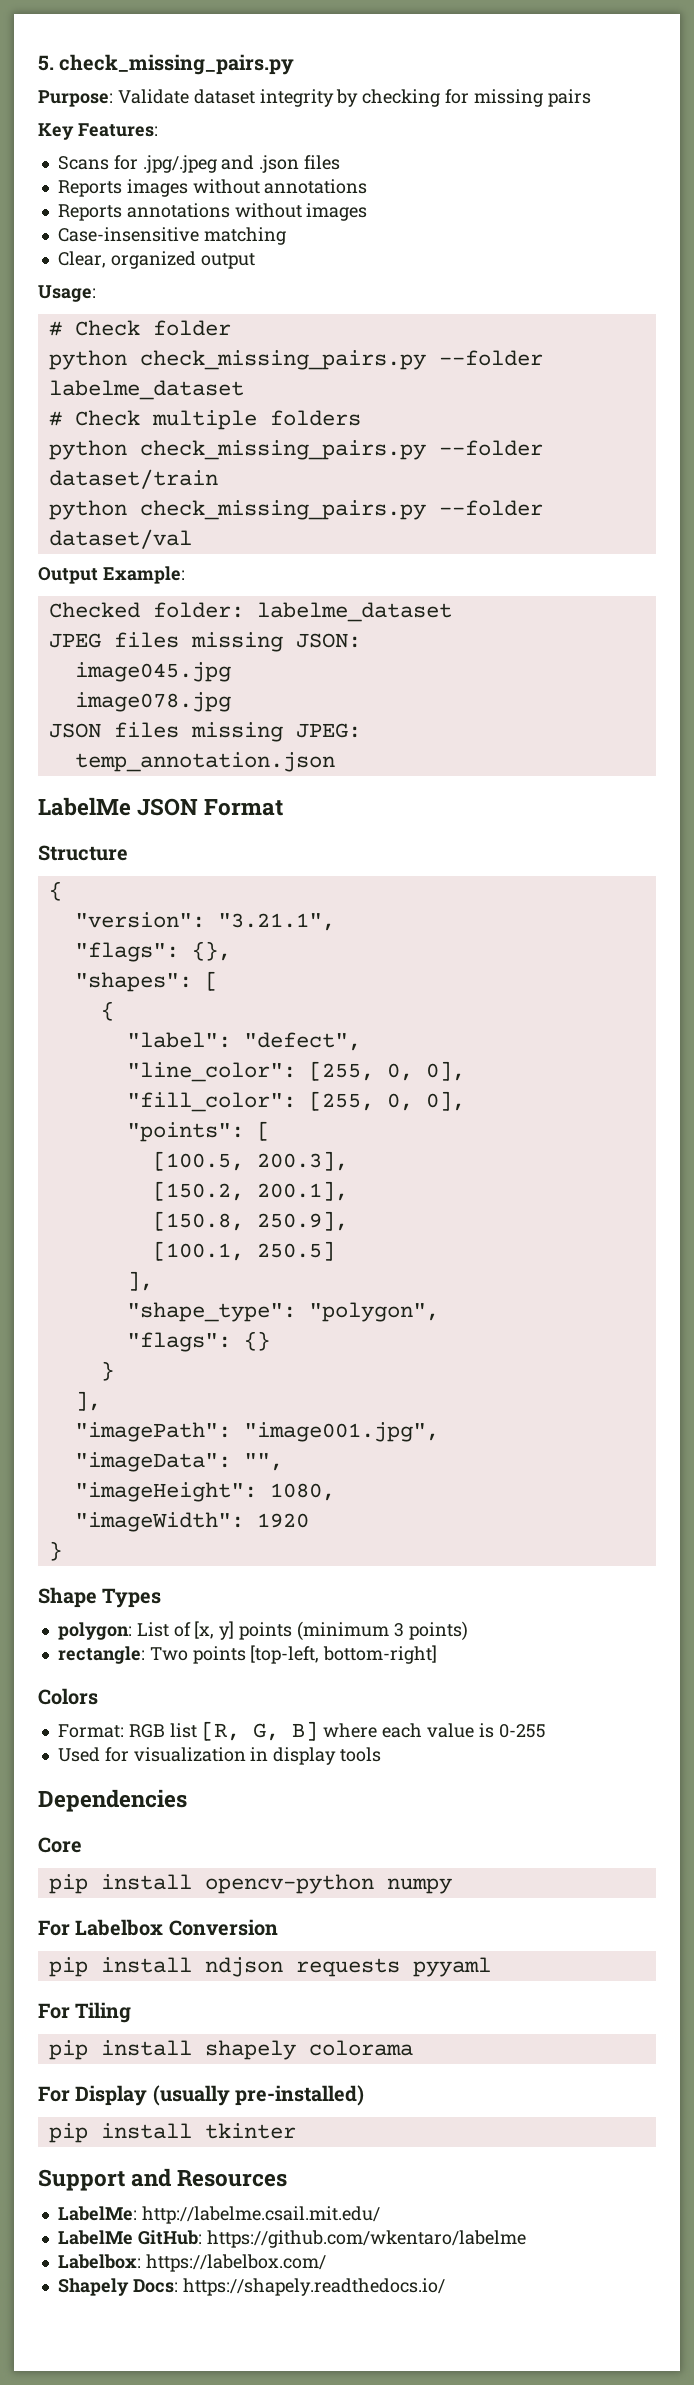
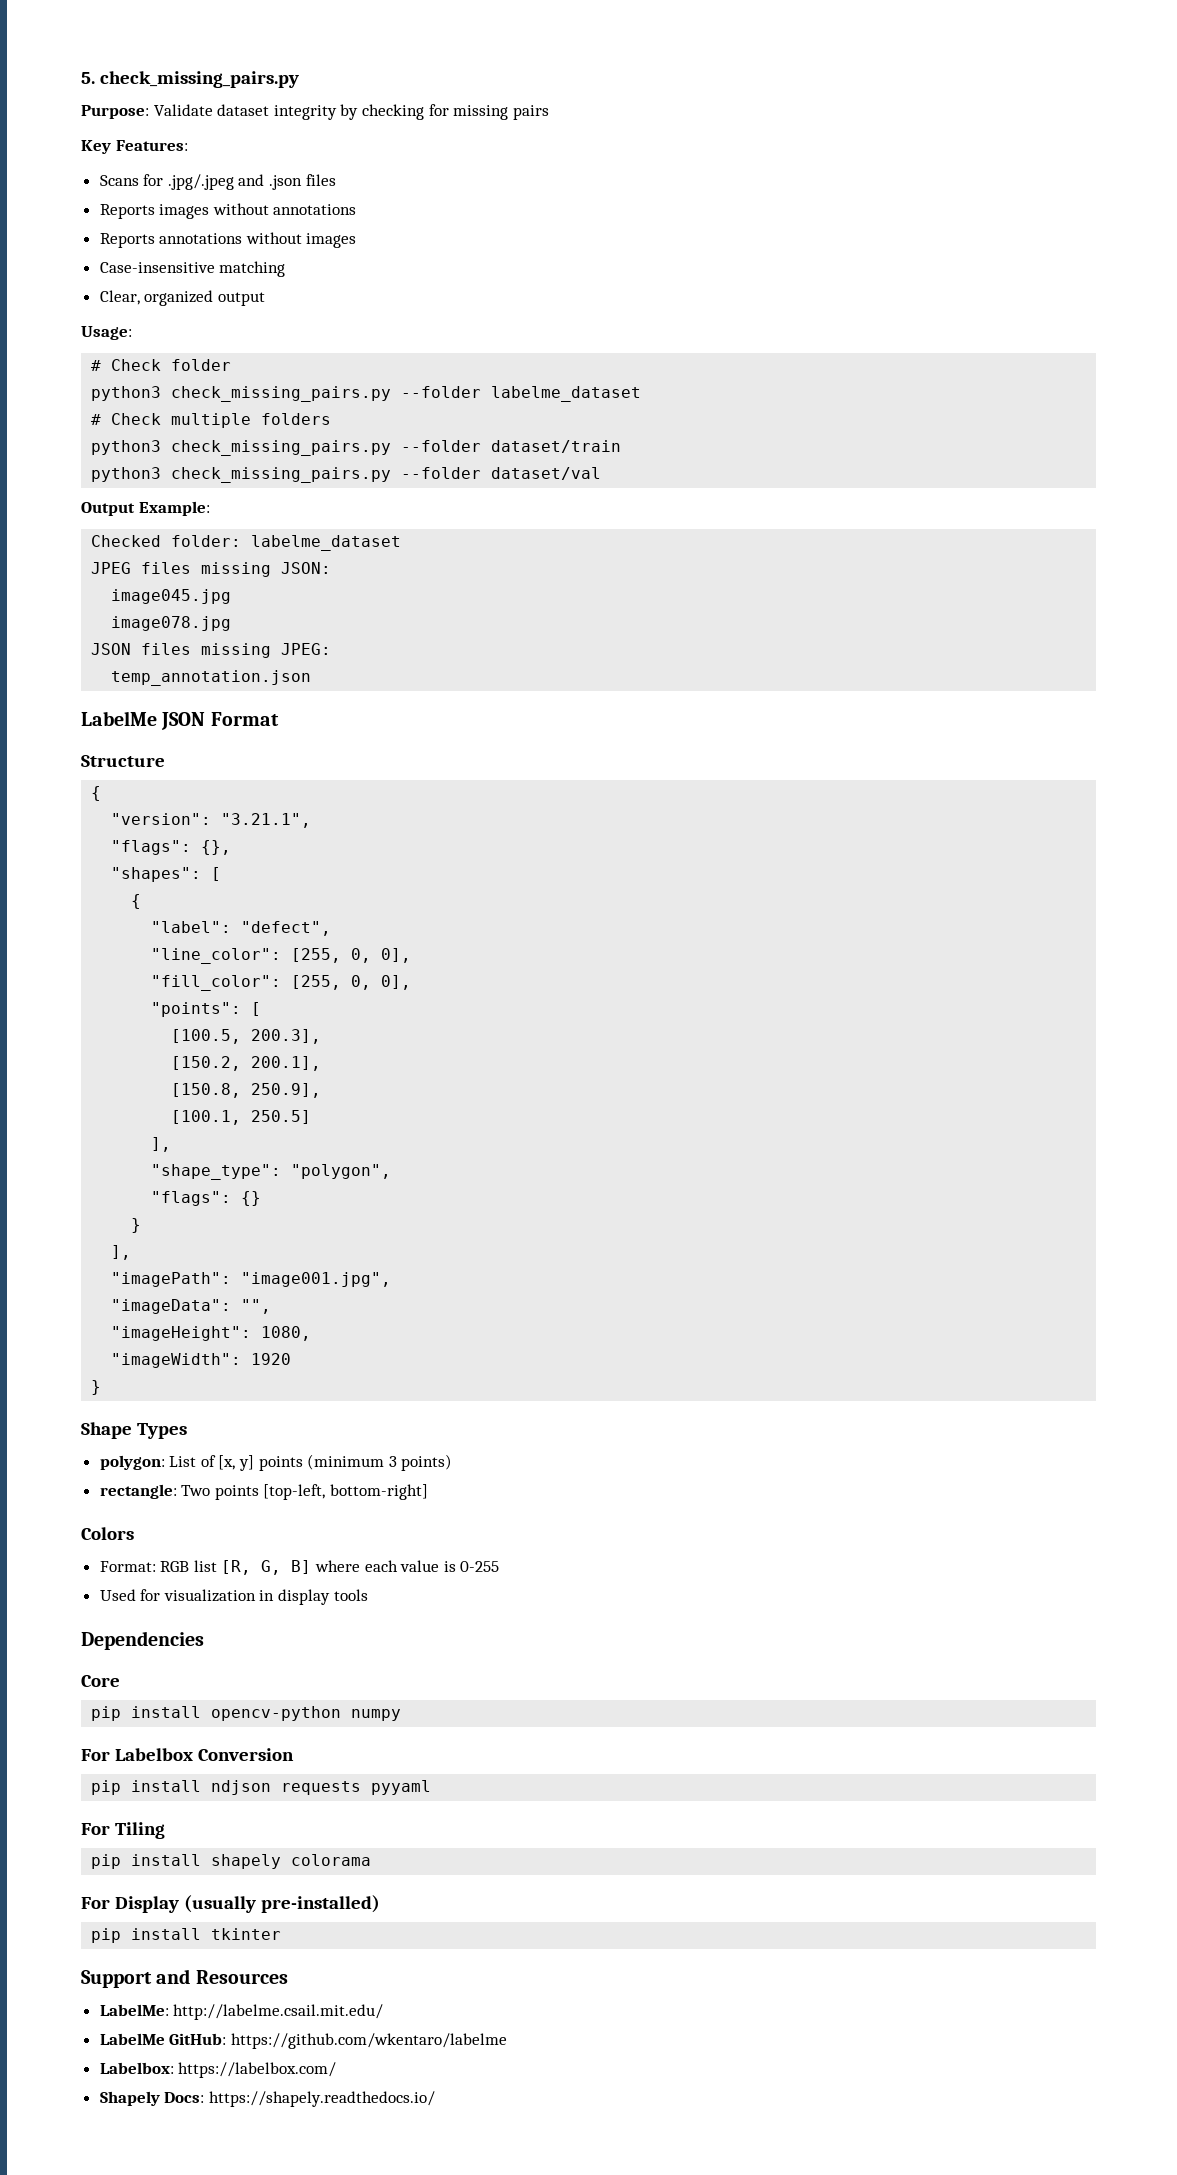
- python check_missing_pairs.py --folder labelme_dataset
+ python3 check_missing_pairs.py --folder labelme_dataset
- python check_missing_pairs.py --folder dataset/train
+ python3 check_missing_pairs.py --folder dataset/train
- python check_missing_pairs.py --folder dataset/val
+ python3 check_missing_pairs.py --folder dataset/val

